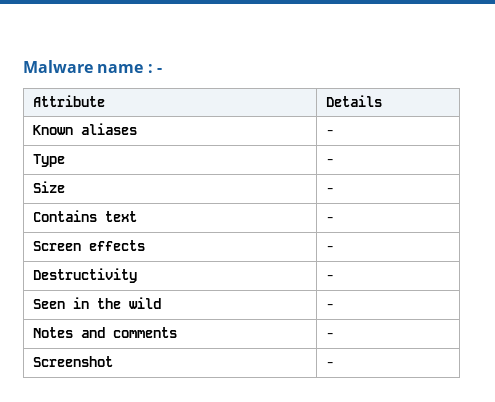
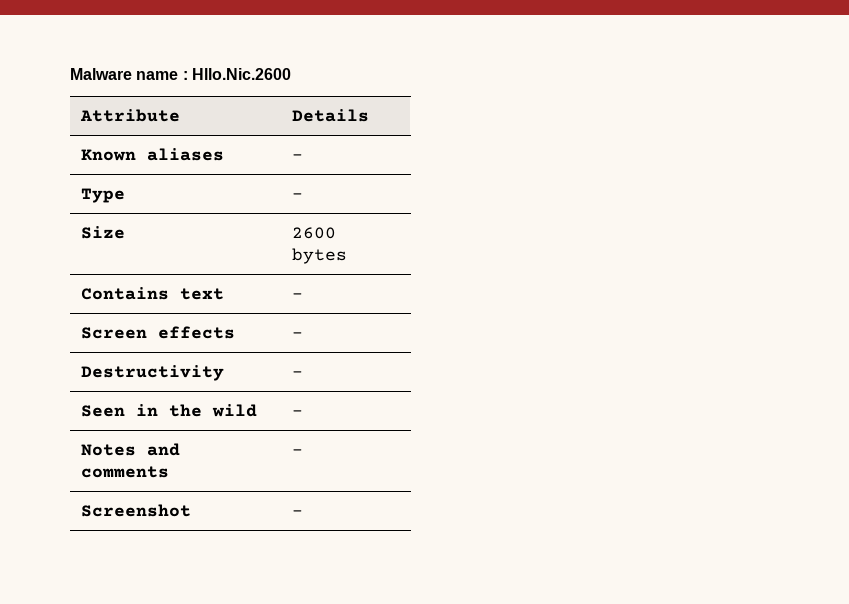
- Malware name : -
+ Malware name : Hllo.Nic.2600
- Size | -
+ Size | 2600 bytes

